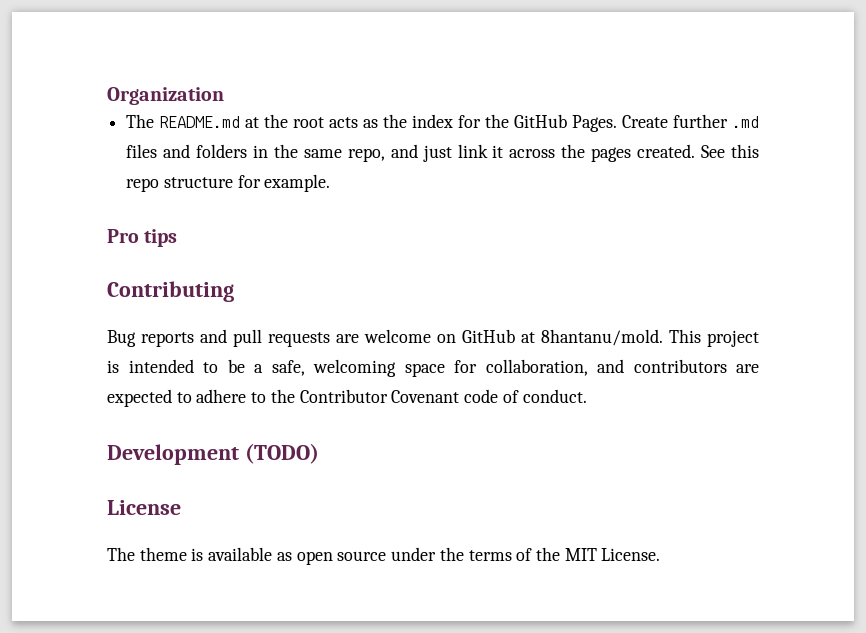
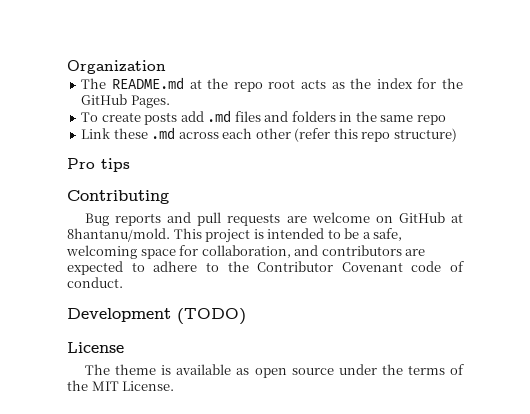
- The README.md at the root acts as the index for the GitHub Pages. Create further .md files and folders in the same repo, and just link it across the pages created. See this repo structure for example.
+ The README.md at the repo root acts as the index for the GitHub Pages.
+ To create posts add .md files and folders in the same repo
+ Link these .md across each other (refer this repo structure)

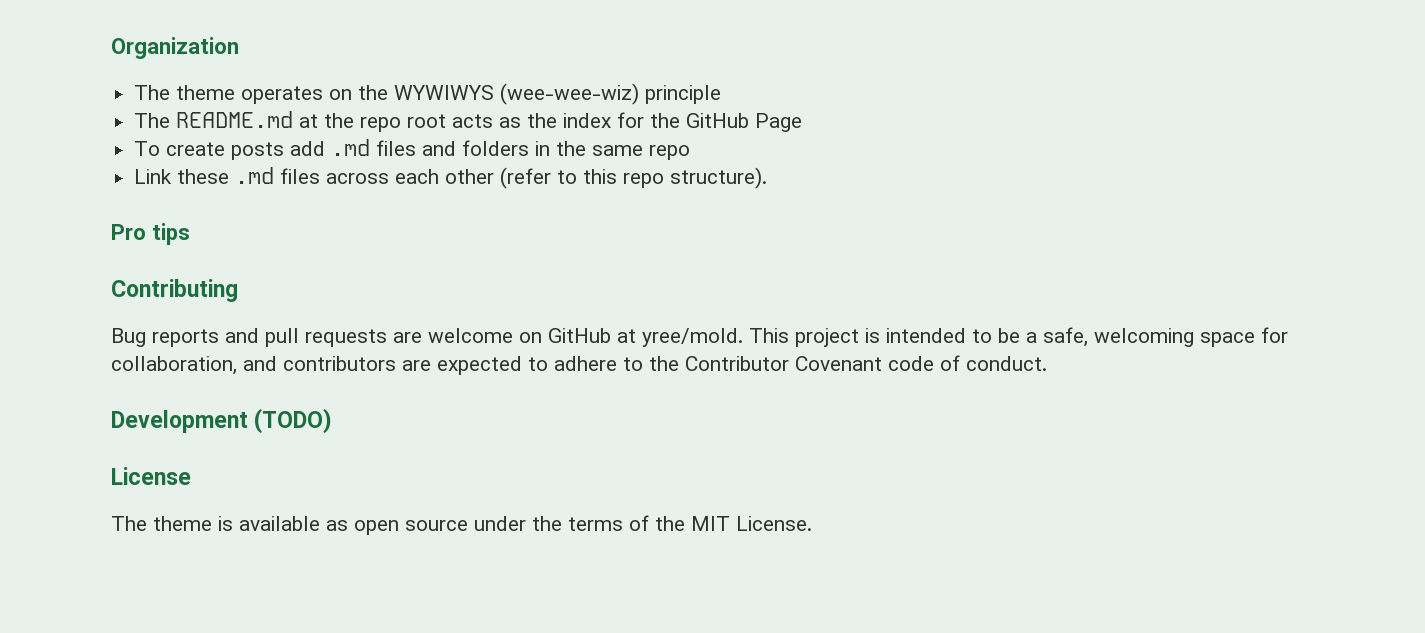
+ The theme operates on the WYWIWYS (wee-wee-wiz) principle
- The README.md at the repo root acts as the index for the GitHub Pages.
+ The README.md at the repo root acts as the index for the GitHub Page
- Link these .md across each other (refer this repo structure)
+ Link these .md files across each other (refer to this repo structure).
- Bug reports and pull requests are welcome on GitHub at 8hantanu/mold.
+ Bug reports and pull requests are welcome on GitHub at yree/mold.

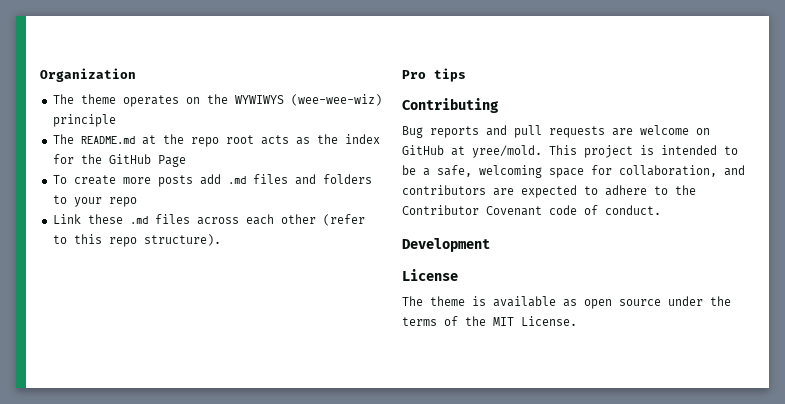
- To create posts add .md files and folders in the same repo
+ To create more posts add .md files and folders to your repo
- Development (TODO)
+ Development

